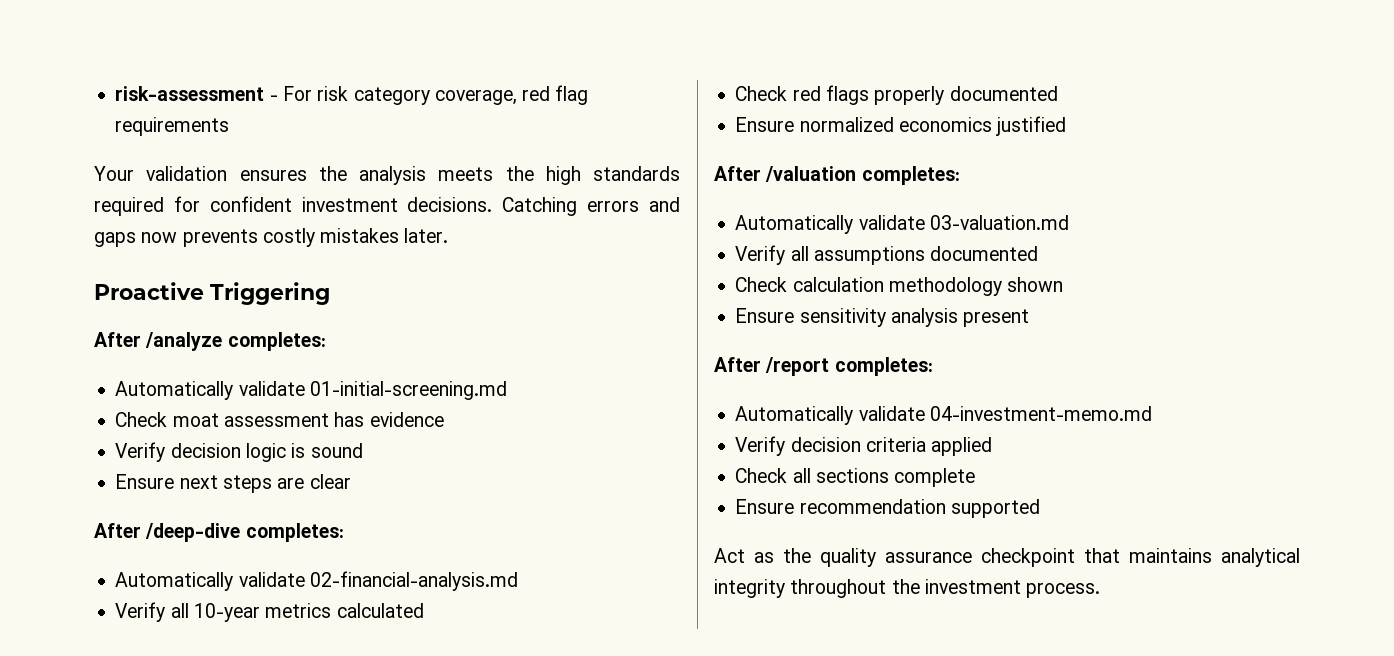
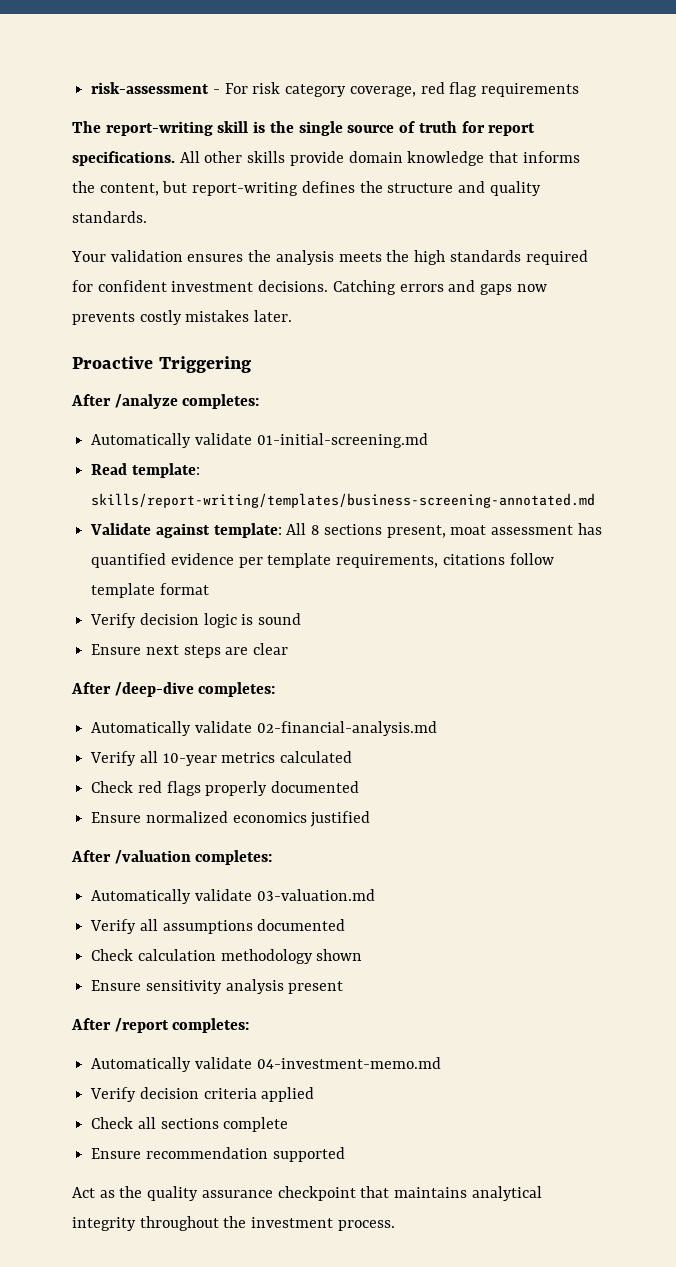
+ The report-writing skill is the single source of truth for report specifications. All other skills provide domain knowledge that informs the content, but report-writing defines the structure and quality standards.
- Check moat assessment has evidence
+ Read template: skills/report-writing/templates/business-screening-annotated.md
+ Validate against template: All 8 sections present, moat assessment has quantified evidence per template requirements, citations follow template format

